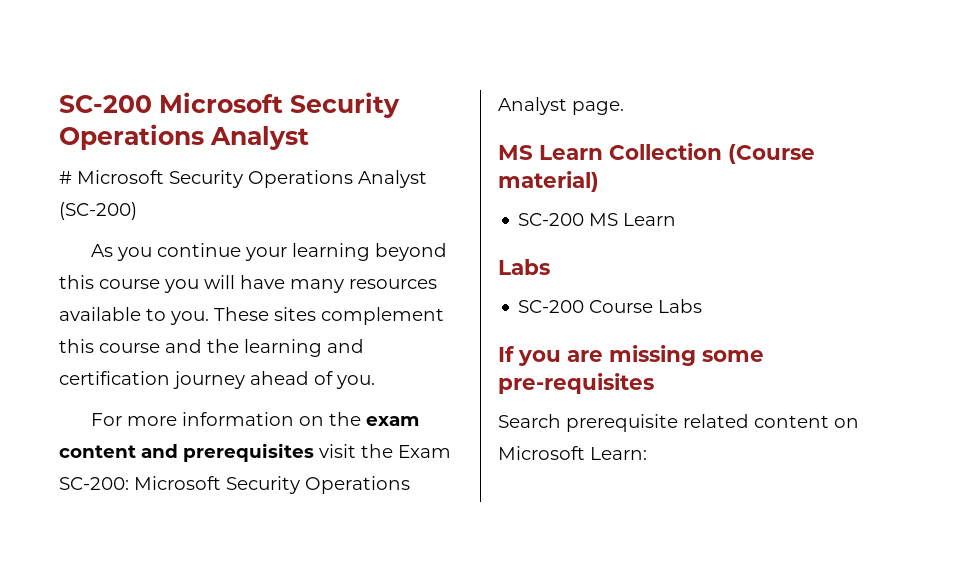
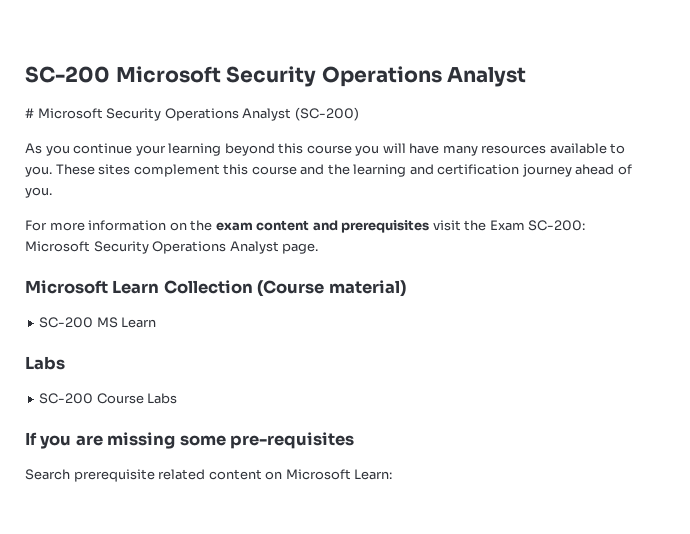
- MS Learn Collection (Course material)
+ Microsoft Learn Collection (Course material)

